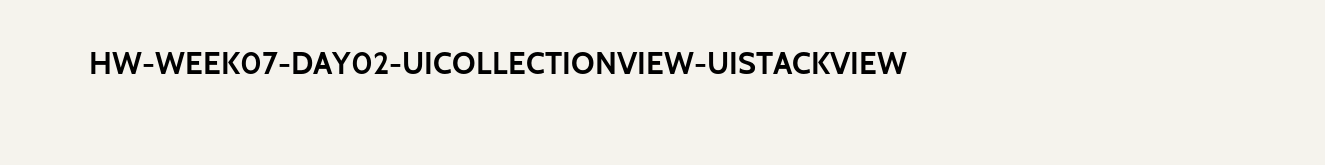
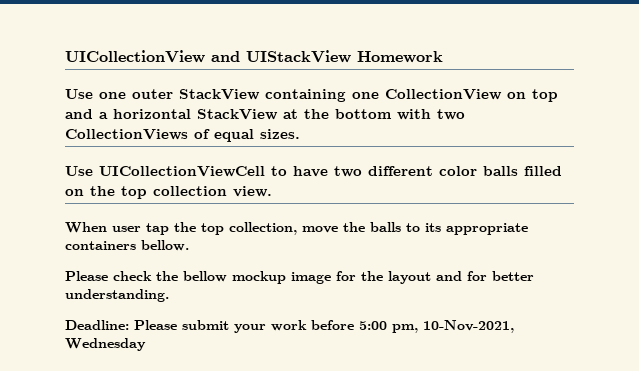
- HW-WEEK07-DAY02-UICOLLECTIONVIEW-UISTACKVIEW
+ UICollectionView and UIStackView Homework
+ Use one outer StackView containing one CollectionView on top and a horizontal StackView at the bottom with two CollectionViews of equal sizes.
+ Use UICollectionViewCell to have two different color balls filled on the top collection view.
+ When user tap the top collection, move the balls to its appropriate containers bellow.
+ Please check the bellow mockup image for the layout and for better understanding.
+ Deadline: Please submit your work before 5:00 pm, 10-Nov-2021, Wednesday

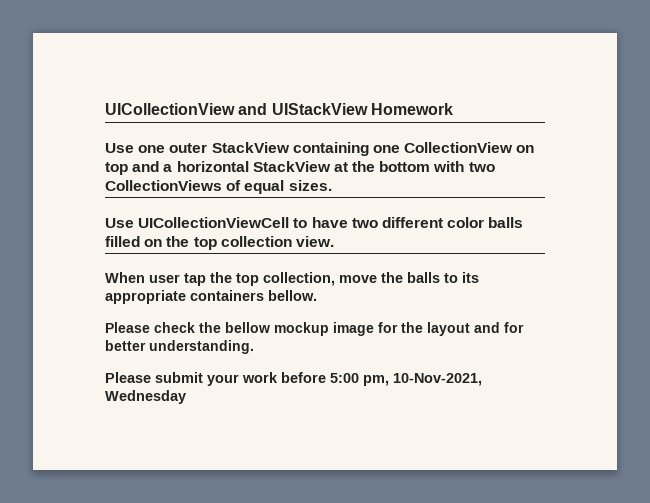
- Deadline: Please submit your work before 5:00 pm, 10-Nov-2021, Wednesday
+ Please submit your work before 5:00 pm, 10-Nov-2021, Wednesday

